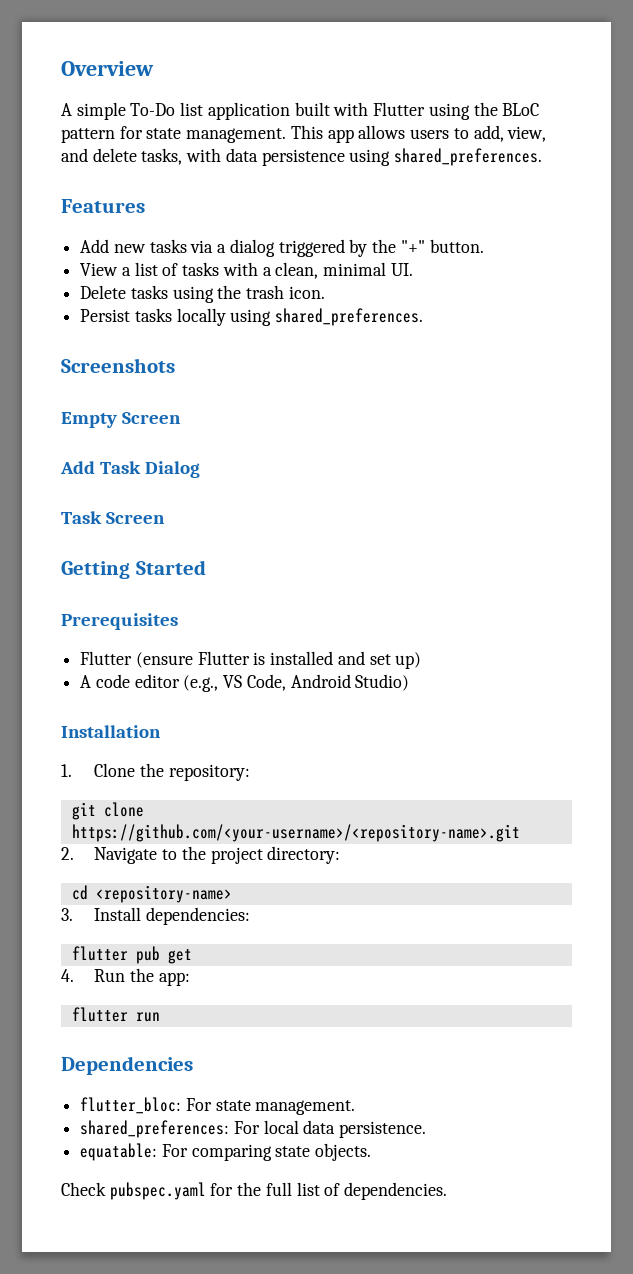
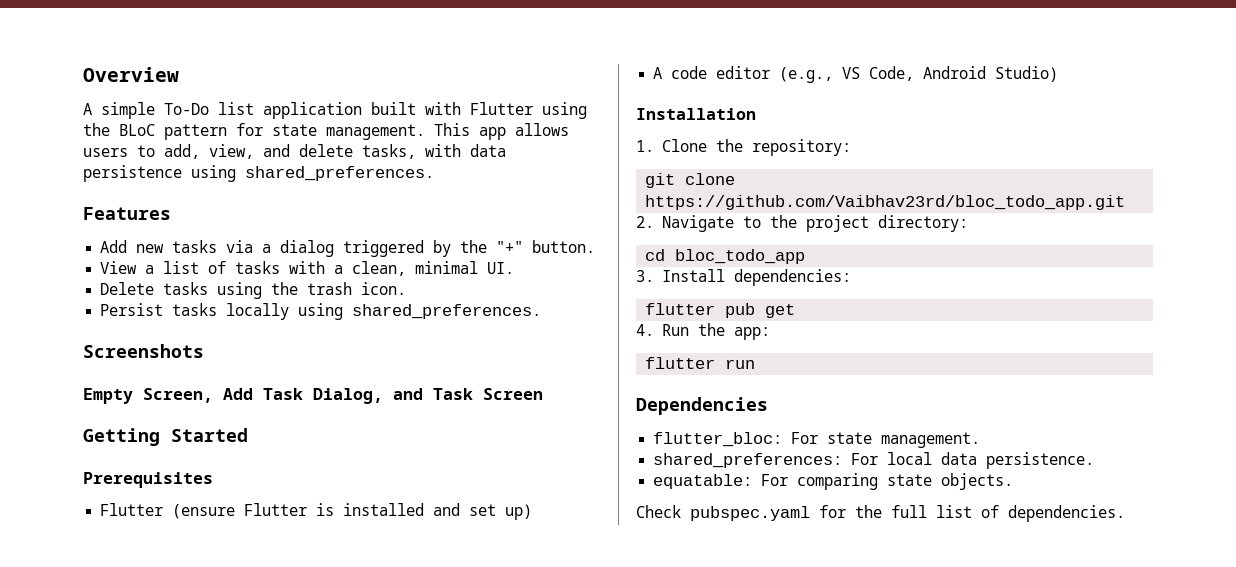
- Empty Screen
- Add Task Dialog
- Task Screen
+ Empty Screen, Add Task Dialog, and Task Screen
- git clone https://github.com/<your-username>/<repository-name>.git
+ git clone https://github.com/Vaibhav23rd/bloc_todo_app.git
- cd <repository-name>
+ cd bloc_todo_app

